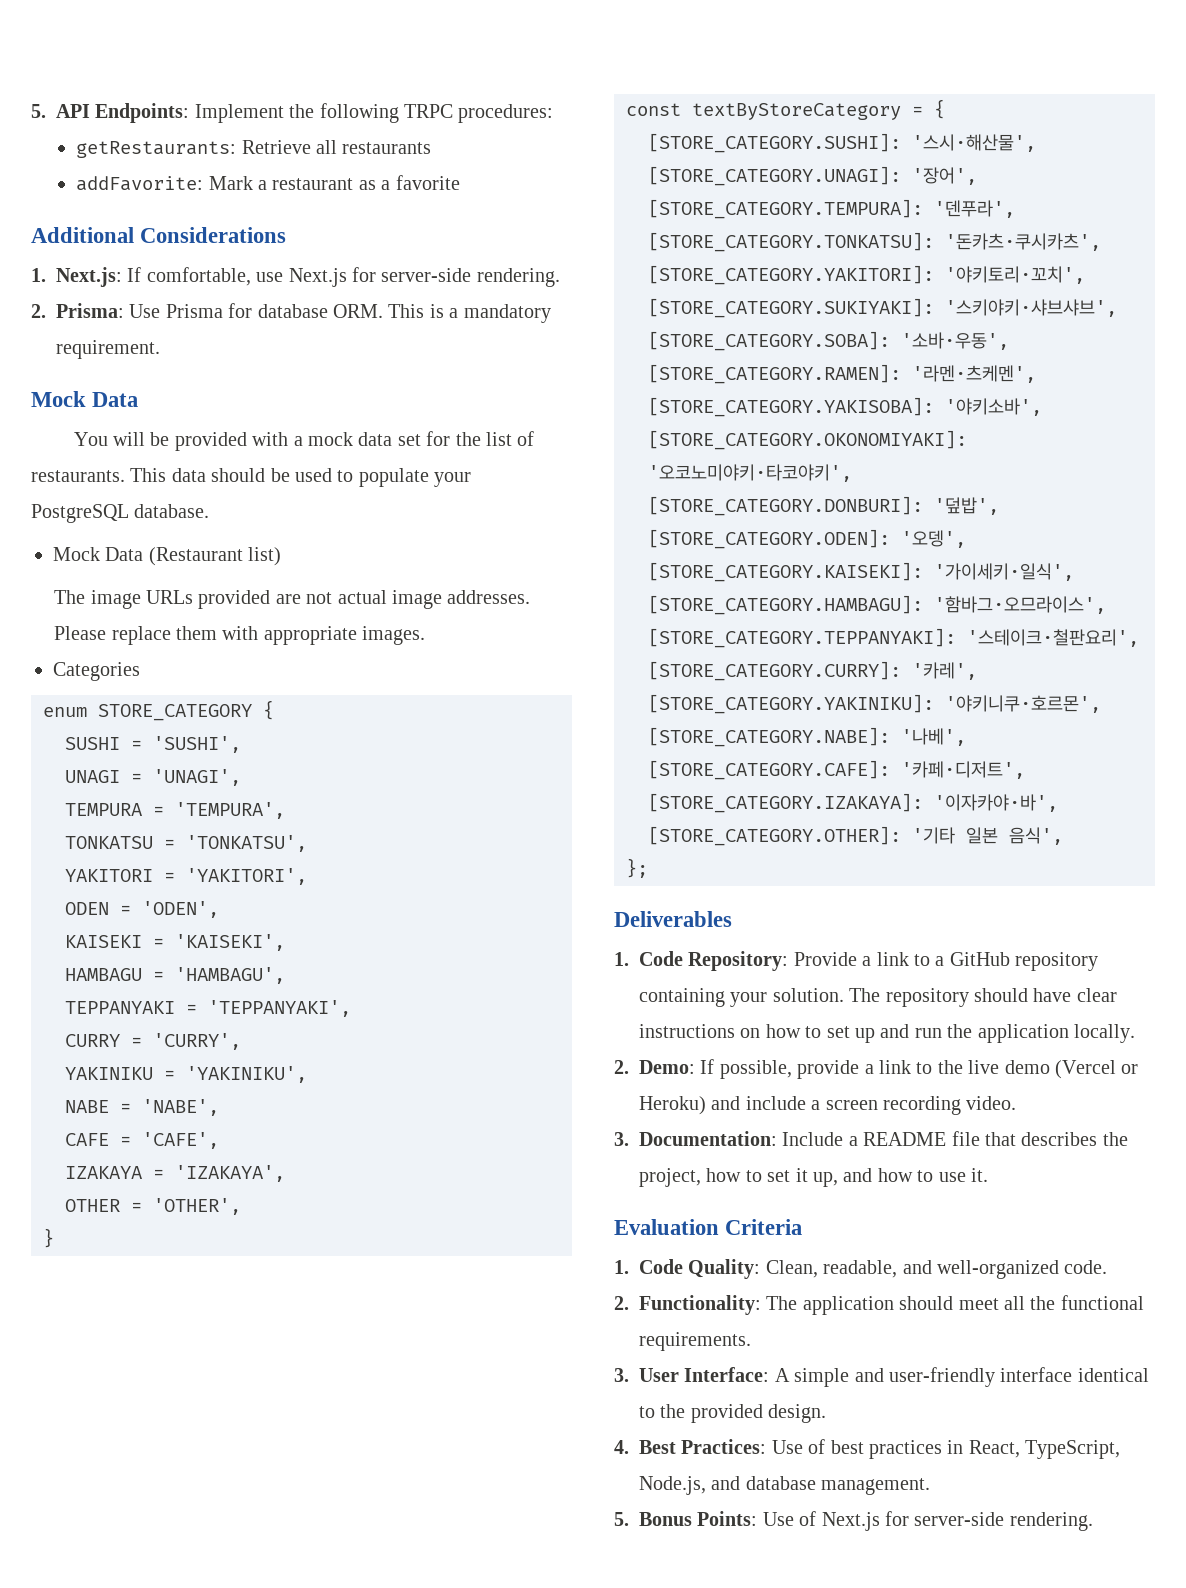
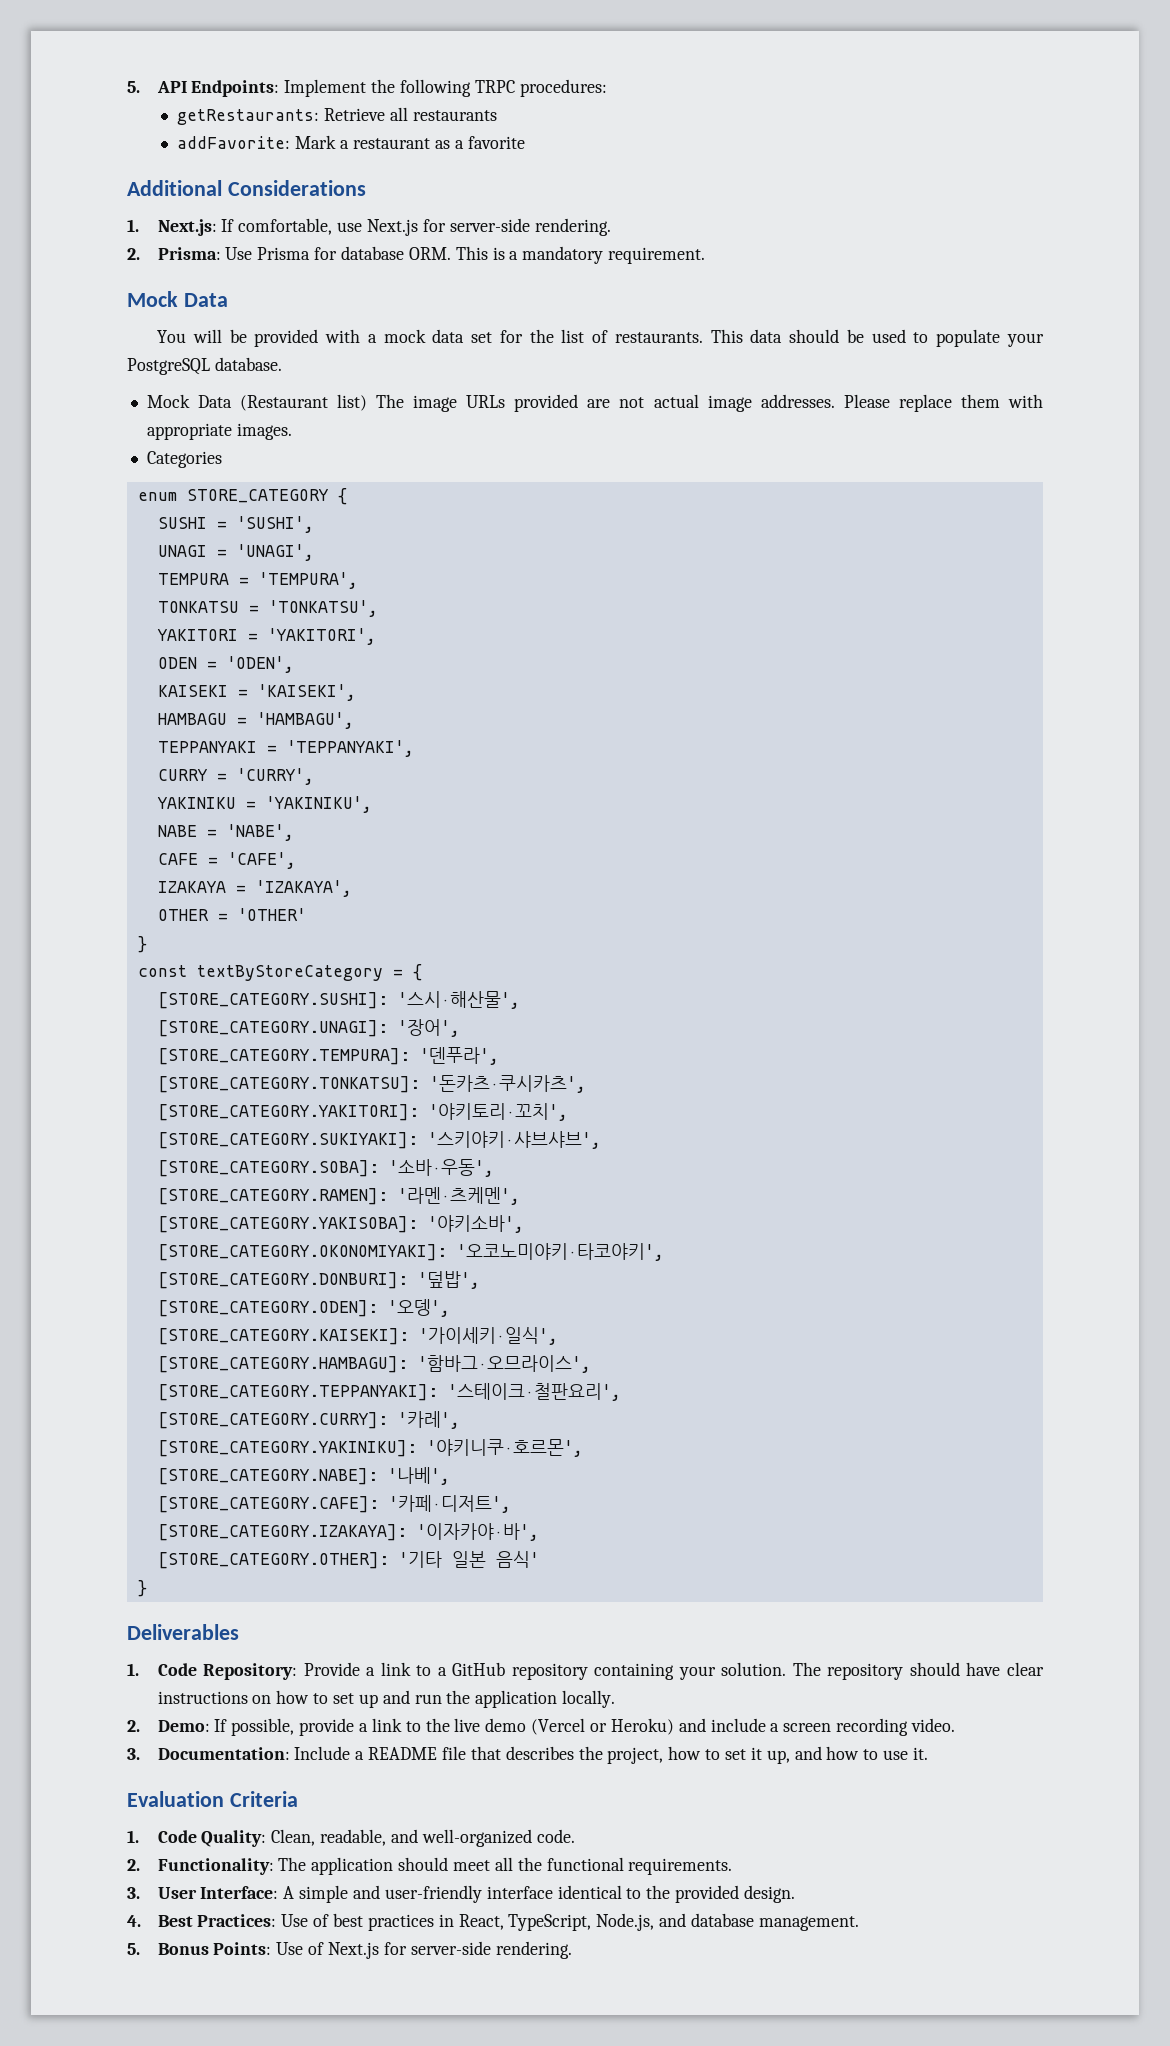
- Mock Data (Restaurant list)
- The image URLs provided are not actual image addresses.
+ Mock Data (Restaurant list) The image URLs provided are not actual image addresses.
- OTHER = 'OTHER',
+ OTHER = 'OTHER'
- [STORE_CATEGORY.OTHER]: '기타 일본 음식',
- };
+ [STORE_CATEGORY.OTHER]: '기타 일본 음식'
+ }

